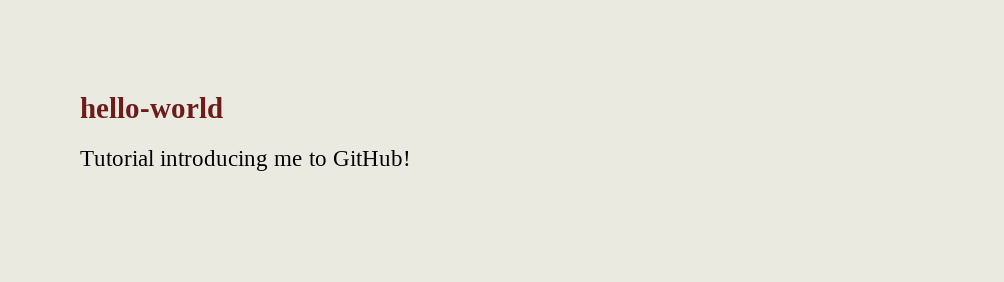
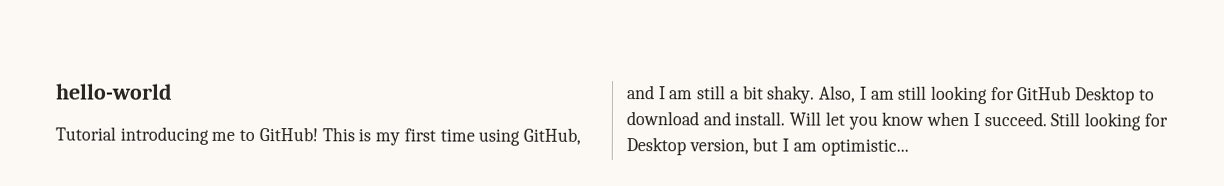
+ This is my first time using GitHub, and I am still a bit shaky. Also, I am still looking for GitHub Desktop to download and install. Will let you know when I succeed. Still looking for Desktop version, but I am optimistic...

